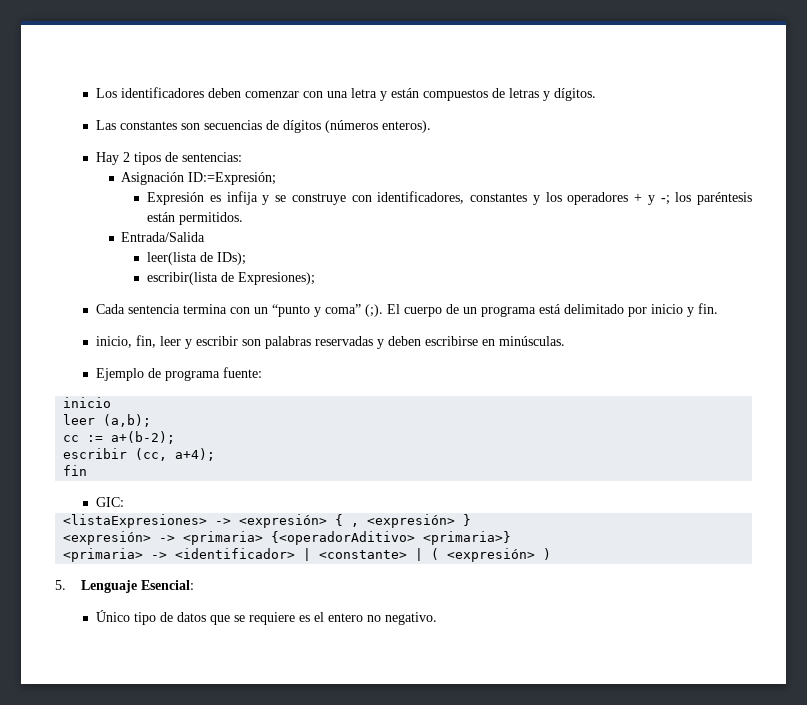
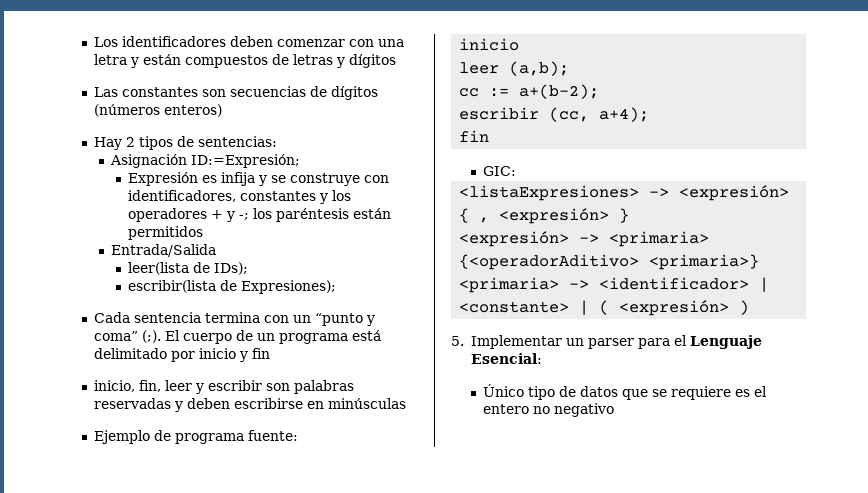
- Los identificadores deben comenzar con una letra y están compuestos de letras y dígitos.
+ Los identificadores deben comenzar con una letra y están compuestos de letras y dígitos
- Las constantes son secuencias de dígitos (números enteros).
+ Las constantes son secuencias de dígitos (números enteros)
- Expresión es infija y se construye con identificadores, constantes y los operadores + y -; los paréntesis están permitidos.
+ Expresión es infija y se construye con identificadores, constantes y los operadores + y -; los paréntesis están permitidos
- El cuerpo de un programa está delimitado por inicio y fin.
+ El cuerpo de un programa está delimitado por inicio y fin
- inicio, fin, leer y escribir son palabras reservadas y deben escribirse en minúsculas.
+ inicio, fin, leer y escribir son palabras reservadas y deben escribirse en minúsculas
- 5. Lenguaje Esencial:
+ 5. Implementar un parser para el Lenguaje Esencial:
- Único tipo de datos que se requiere es el entero no negativo.
+ Único tipo de datos que se requiere es el entero no negativo

